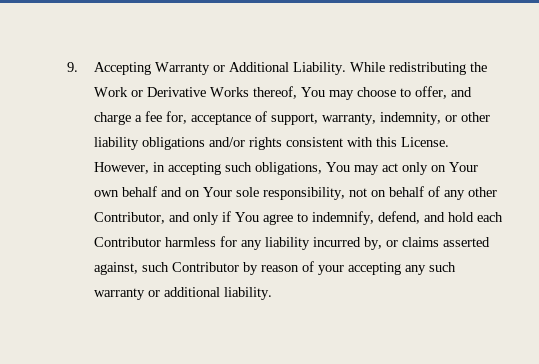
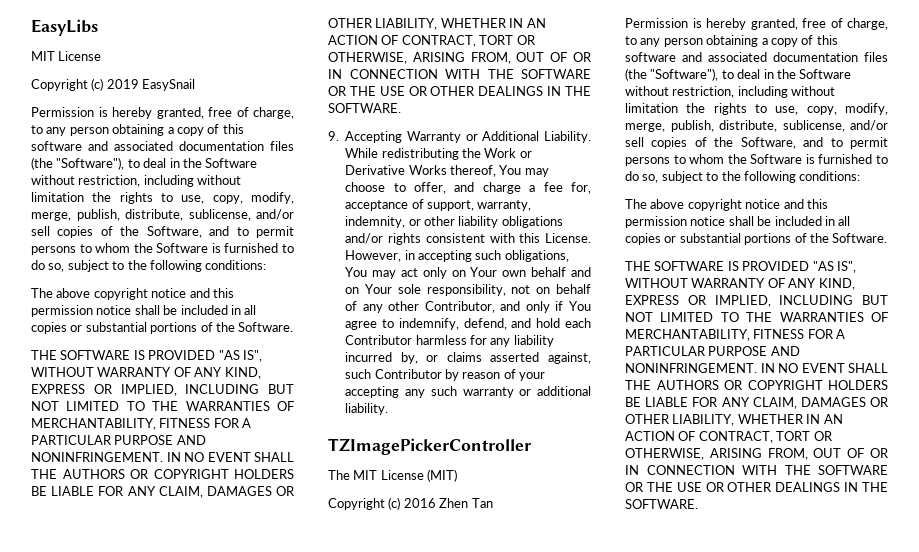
+ EasyLibs
+ MIT License
+ Copyright (c) 2019 EasySnail
+ Permission is hereby granted, free of charge, to any person obtaining a copy of this software and associated documentation files (the "Software"), to deal in the Software without restriction, including without limitation the rights to use, copy, modify, merge, publish, distribute, sublicense, and/or sell copies of the Software, and to permit persons to whom the Software is furnished to do so, subject to the following conditions:
+ The above copyright notice and this permission notice shall be included in all copies or substantial portions of the Software.
+ THE SOFTWARE IS PROVIDED "AS IS", WITHOUT WARRANTY OF ANY KIND, EXPRESS OR IMPLIED, INCLUDING BUT NOT LIMITED TO THE WARRANTIES OF MERCHANTABILITY, FITNESS FOR A PARTICULAR PURPOSE AND NONINFRINGEMENT. IN NO EVENT SHALL THE AUTHORS OR COPYRIGHT HOLDERS BE LIABLE FOR ANY CLAIM, DAMAGES OR OTHER LIABILITY, WHETHER IN AN ACTION OF CONTRACT, TORT OR OTHERWISE, ARISING FROM, OUT OF OR IN CONNECTION WITH THE SOFTWARE OR THE USE OR OTHER DEALINGS IN THE SOFTWARE.
+ TZImagePickerController
+ The MIT License (MIT)
+ Copyright (c) 2016 Zhen Tan
+ Permission is hereby granted, free of charge, to any person obtaining a copy of this software and associated documentation files (the "Software"), to deal in the Software without restriction, including without limitation the rights to use, copy, modify, merge, publish, distribute, sublicense, and/or sell copies of the Software, and to permit persons to whom the Software is furnished to do so, subject to the following conditions:
+ The above copyright notice and this permission notice shall be included in all copies or substantial portions of the Software.
+ THE SOFTWARE IS PROVIDED "AS IS", WITHOUT WARRANTY OF ANY KIND, EXPRESS OR IMPLIED, INCLUDING BUT NOT LIMITED TO THE WARRANTIES OF MERCHANTABILITY, FITNESS FOR A PARTICULAR PURPOSE AND NONINFRINGEMENT. IN NO EVENT SHALL THE AUTHORS OR COPYRIGHT HOLDERS BE LIABLE FOR ANY CLAIM, DAMAGES OR OTHER LIABILITY, WHETHER IN AN ACTION OF CONTRACT, TORT OR OTHERWISE, ARISING FROM, OUT OF OR IN CONNECTION WITH THE SOFTWARE OR THE USE OR OTHER DEALINGS IN THE SOFTWARE.

